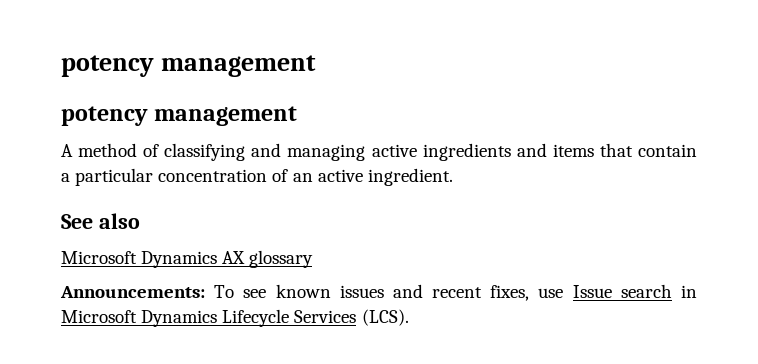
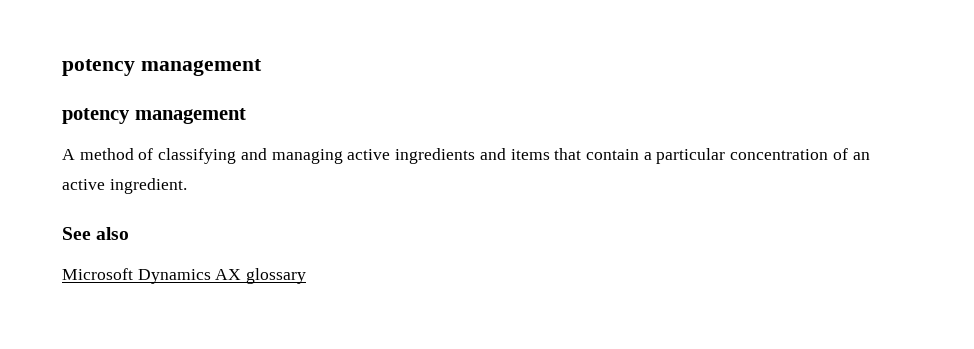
- Announcements: To see known issues and recent fixes, use Issue search in Microsoft Dynamics Lifecycle Services (LCS).

